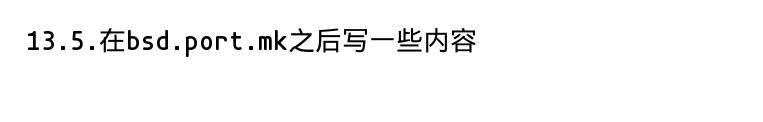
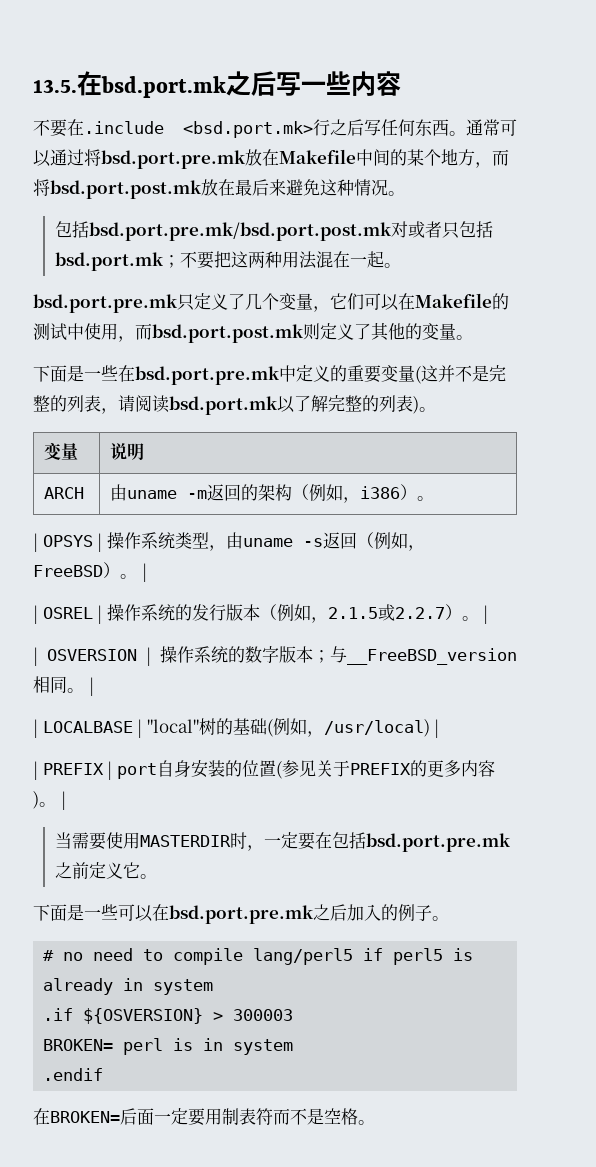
+ 不要在.include <bsd.port.mk>行之后写任何东西。通常可以通过将bsd.port.pre.mk放在Makefile中间的某个地方，而将bsd.port.post.mk放在最后来避免这种情况。
+ 包括bsd.port.pre.mk/bsd.port.post.mk对或者只包括bsd.port.mk；不要把这两种用法混在一起。
+ bsd.port.pre.mk只定义了几个变量，它们可以在Makefile的测试中使用，而bsd.port.post.mk则定义了其他的变量。
+ 下面是一些在bsd.port.pre.mk中定义的重要变量(这并不是完整的列表，请阅读bsd.port.mk以了解完整的列表)。
+ 变量 | 说明
+ ARCH | 由uname -m返回的架构（例如，i386）。
+ | OPSYS | 操作系统类型，由uname -s返回（例如，FreeBSD）。 |
+ | OSREL | 操作系统的发行版本（例如，2.1.5或2.2.7）。 |
+ | OSVERSION | 操作系统的数字版本；与__FreeBSD_version相同。 |
+ | LOCALBASE | "local"树的基础(例如，/usr/local) |
+ | PREFIX | port自身安装的位置(参见关于PREFIX的更多内容)。 |
+ 当需要使用MASTERDIR时，一定要在包括bsd.port.pre.mk之前定义它。
+ 下面是一些可以在bsd.port.pre.mk之后加入的例子。
+ # no need to compile lang/perl5 if perl5 is already in system
+ .if ${OSVERSION} > 300003
+ BROKEN= perl is in system
+ .endif
+ 在BROKEN=后面一定要用制表符而不是空格。

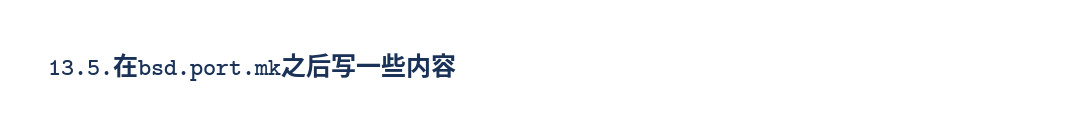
- 不要在.include <bsd.port.mk>行之后写任何东西。通常可以通过将bsd.port.pre.mk放在Makefile中间的某个地方，而将bsd.port.post.mk放在最后来避免这种情况。
- 包括bsd.port.pre.mk/bsd.port.post.mk对或者只包括bsd.port.mk；不要把这两种用法混在一起。
- bsd.port.pre.mk只定义了几个变量，它们可以在Makefile的测试中使用，而bsd.port.post.mk则定义了其他的变量。
- 下面是一些在bsd.port.pre.mk中定义的重要变量(这并不是完整的列表，请阅读bsd.port.mk以了解完整的列表)。
- 变量 | 说明
- ARCH | 由uname -m返回的架构（例如，i386）。
- | OPSYS | 操作系统类型，由uname -s返回（例如，FreeBSD）。 |
- | OSREL | 操作系统的发行版本（例如，2.1.5或2.2.7）。 |
- | OSVERSION | 操作系统的数字版本；与__FreeBSD_version相同。 |
- | LOCALBASE | "local"树的基础(例如，/usr/local) |
- | PREFIX | port自身安装的位置(参见关于PREFIX的更多内容)。 |
- 当需要使用MASTERDIR时，一定要在包括bsd.port.pre.mk之前定义它。
- 下面是一些可以在bsd.port.pre.mk之后加入的例子。
- # no need to compile lang/perl5 if perl5 is already in system
- .if ${OSVERSION} > 300003
- BROKEN= perl is in system
- .endif
- 在BROKEN=后面一定要用制表符而不是空格。

